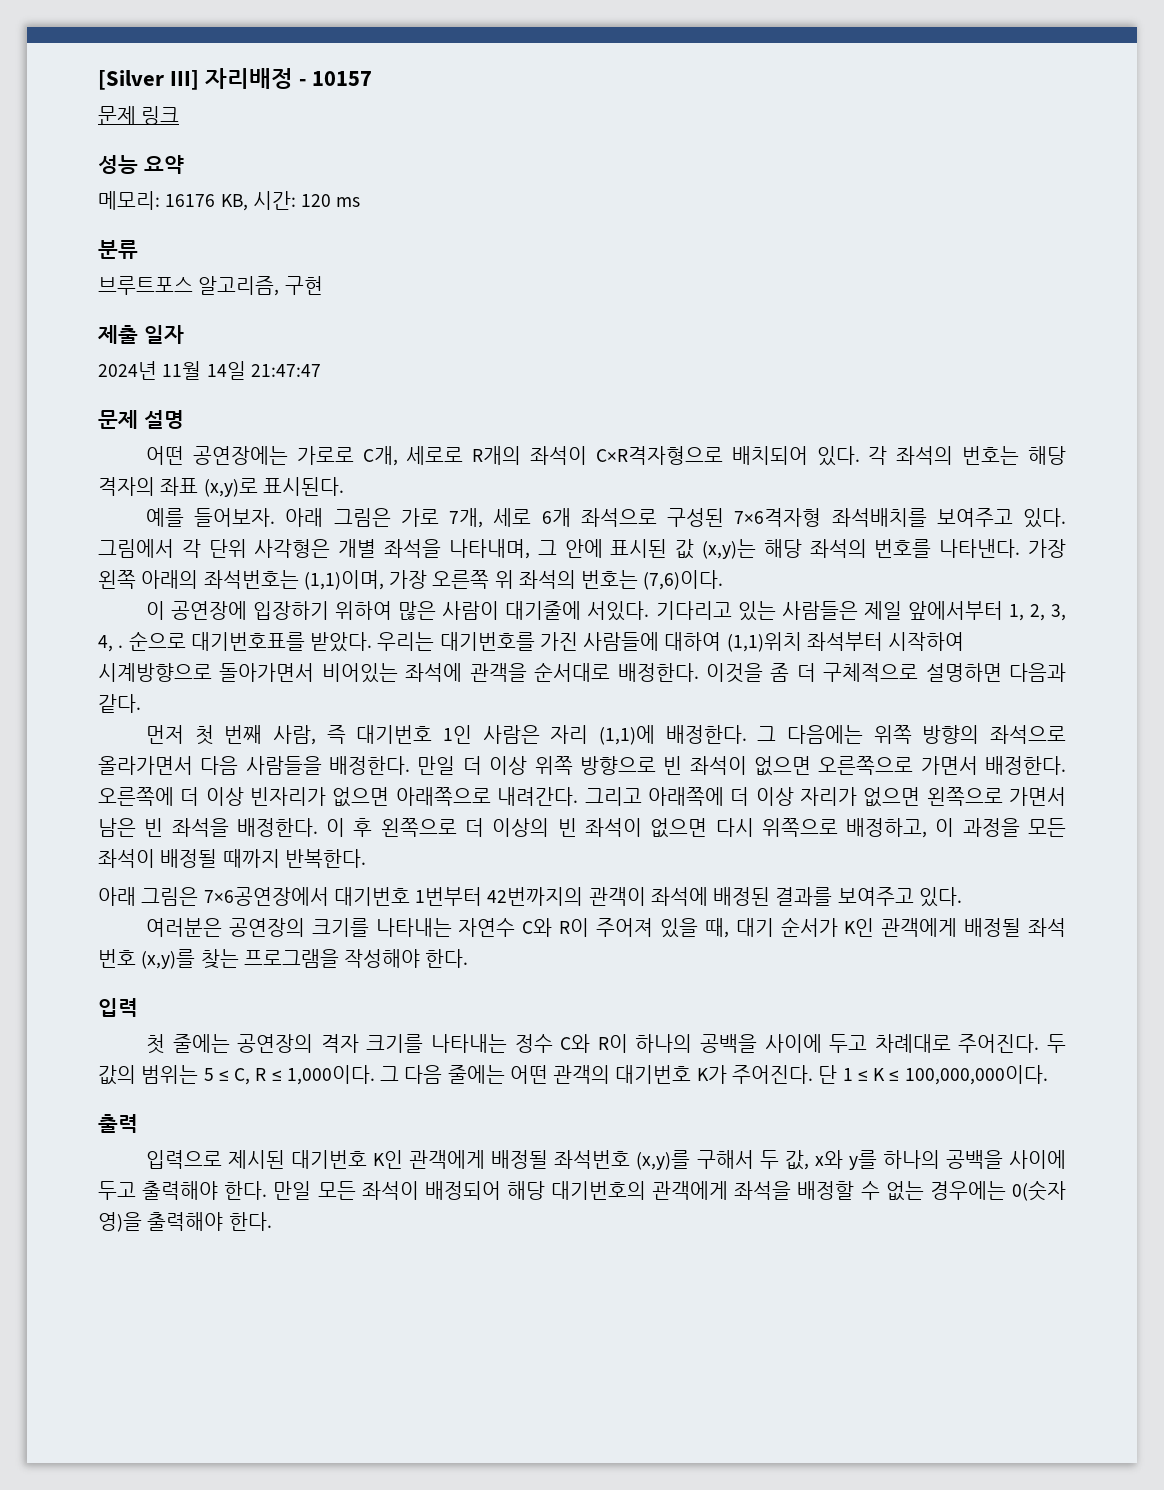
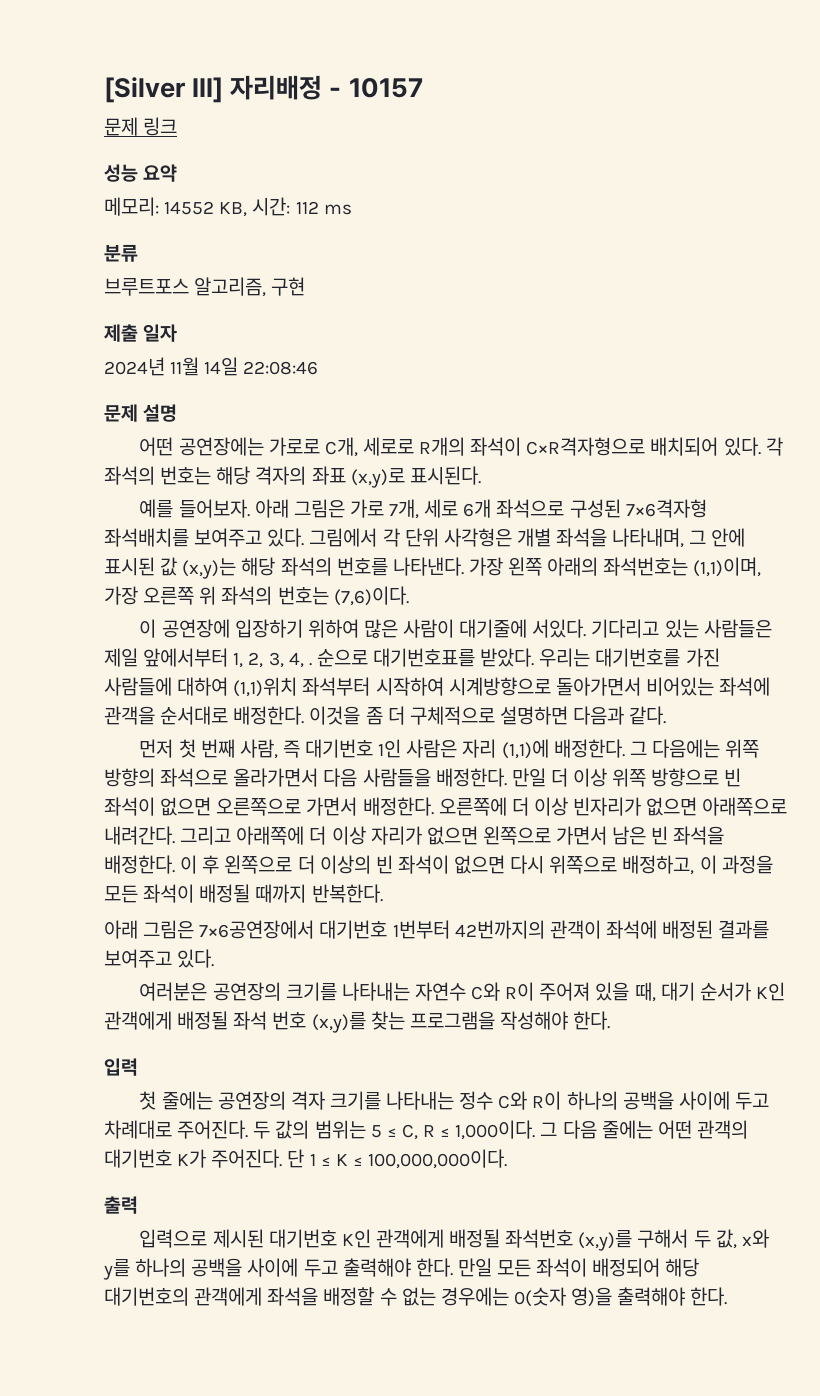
- 메모리: 16176 KB, 시간: 120 ms
+ 메모리: 14552 KB, 시간: 112 ms
- 2024년 11월 14일 21:47:47
+ 2024년 11월 14일 22:08:46

